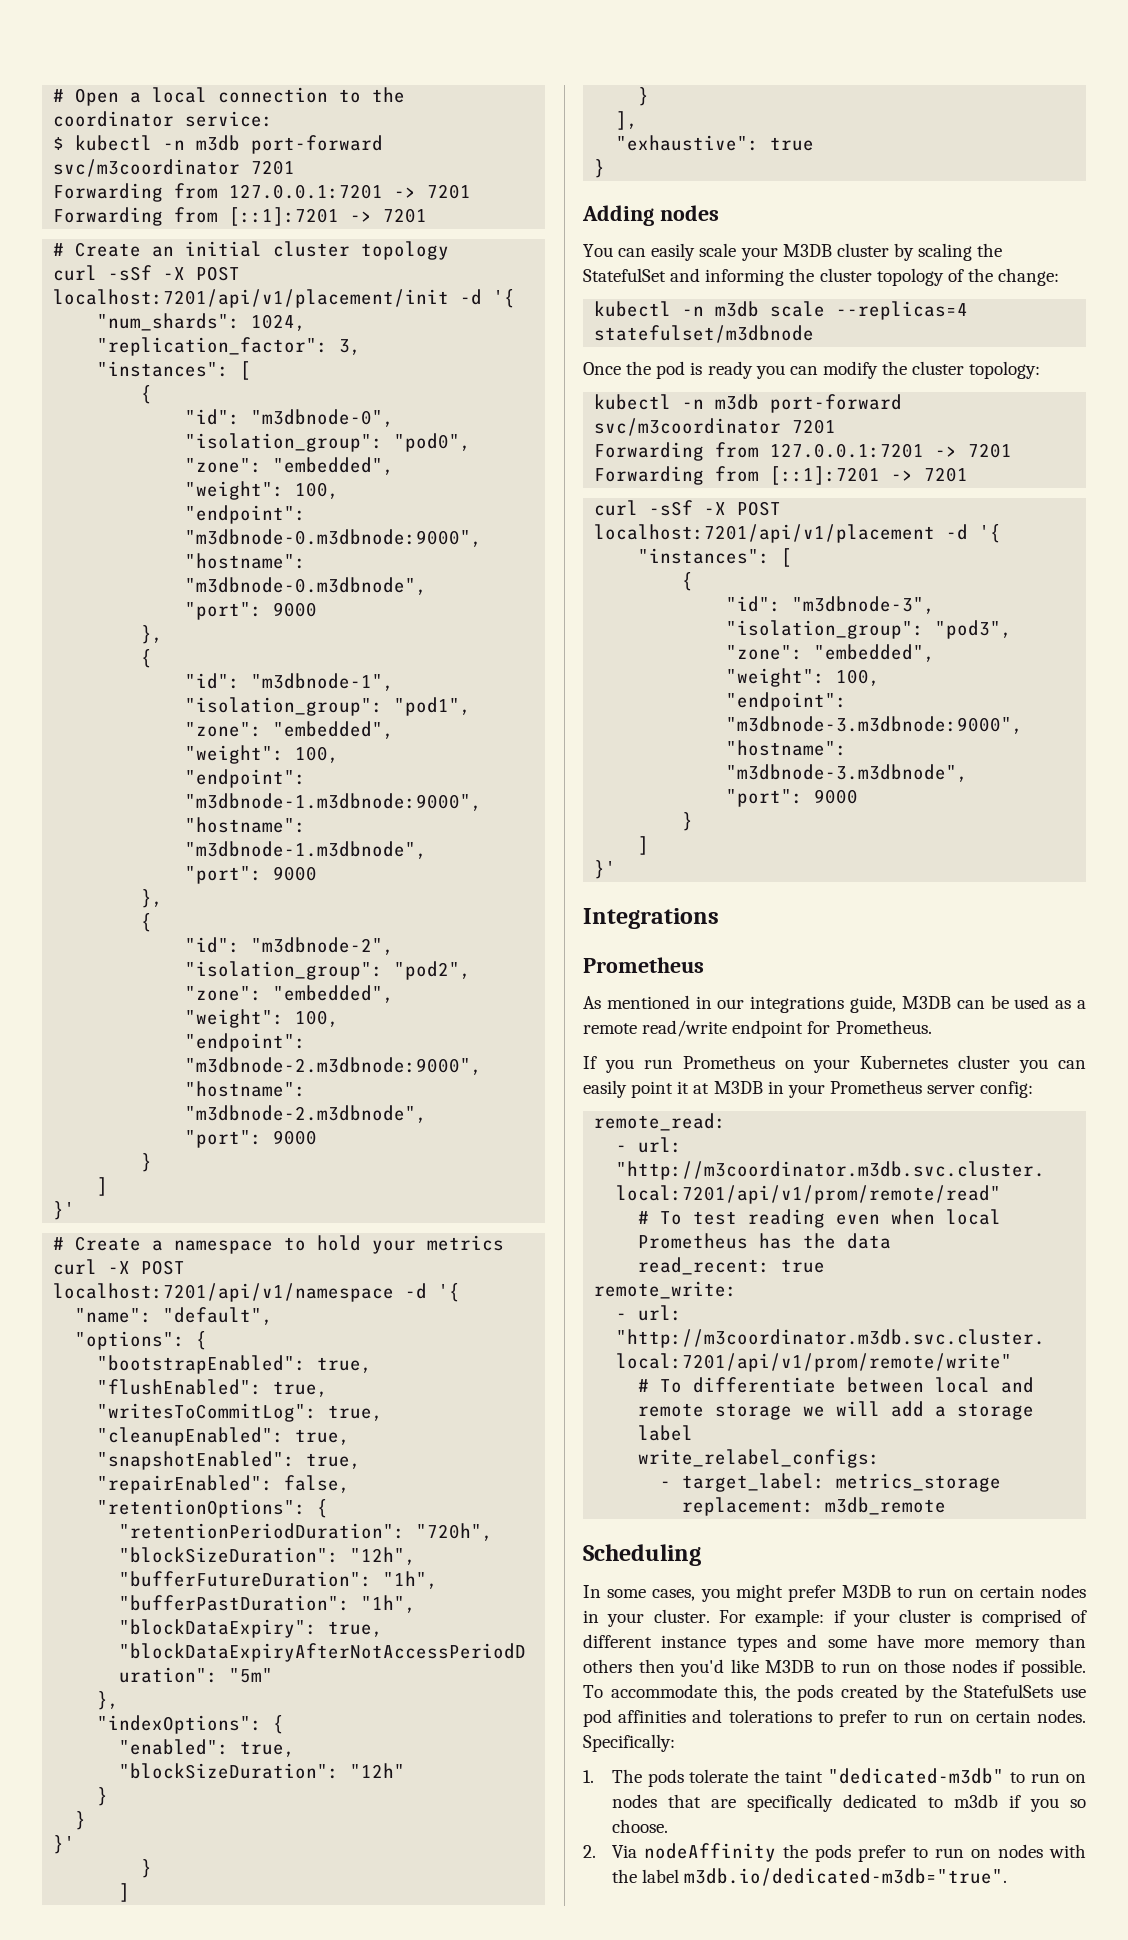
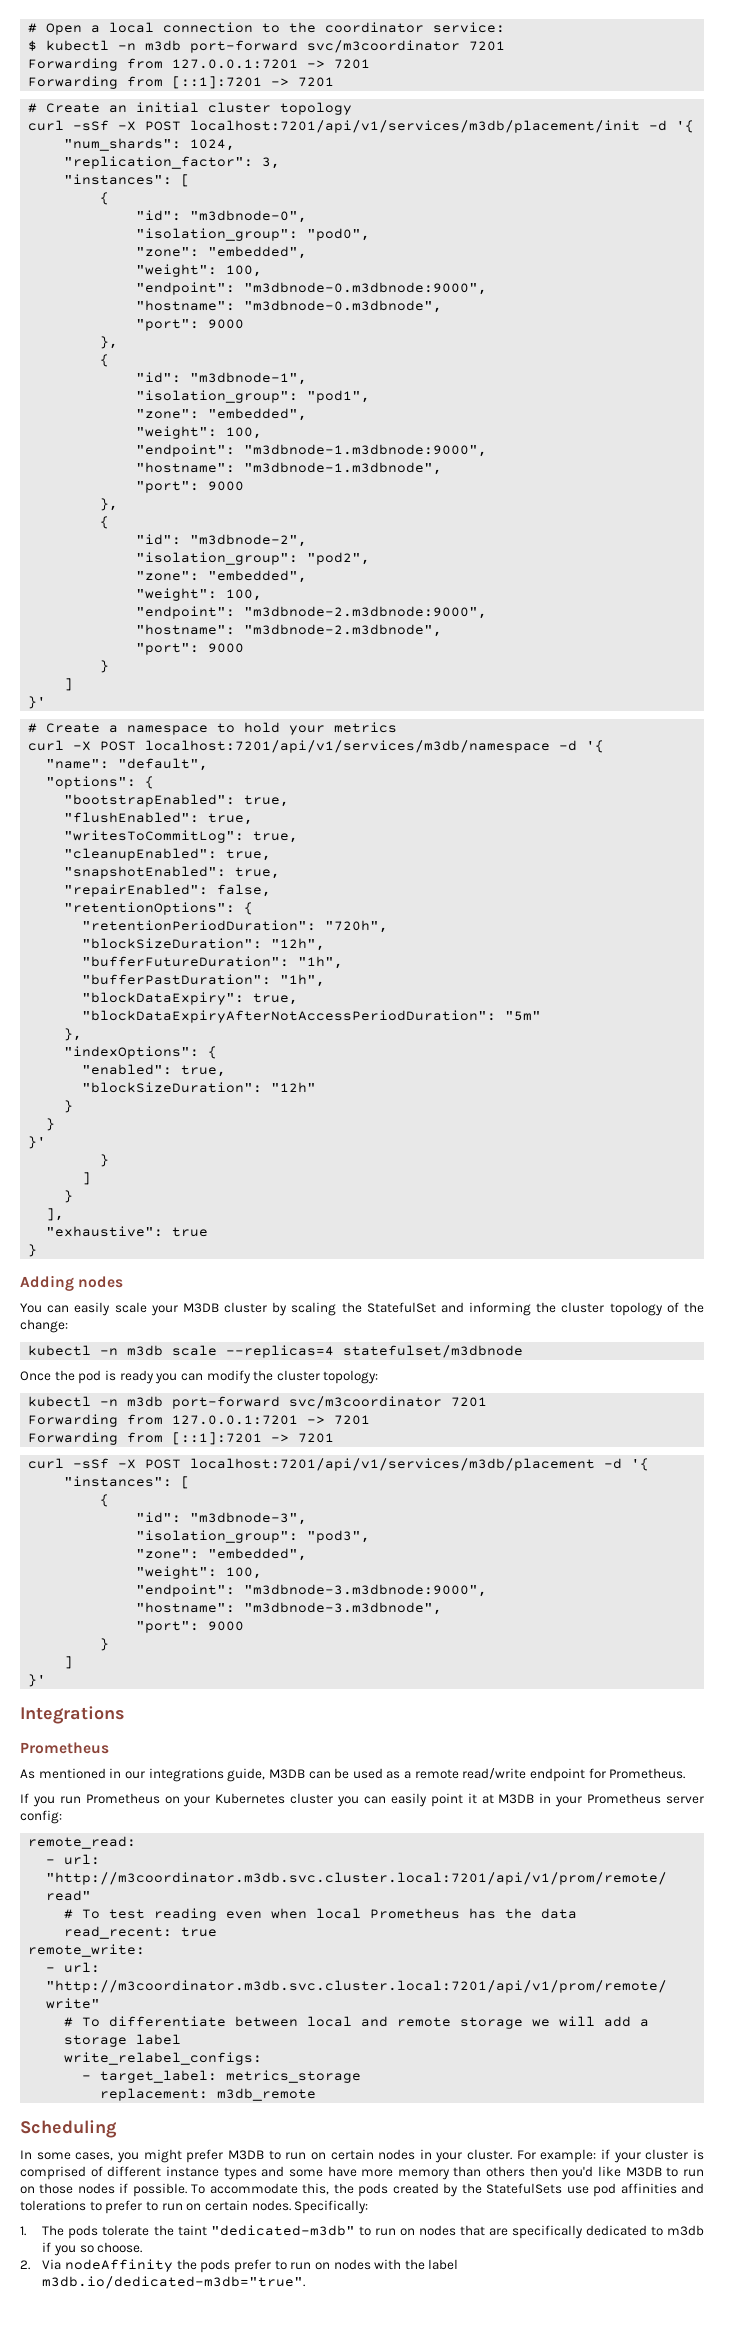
- curl -sSf -X POST localhost:7201/api/v1/placement/init -d '{
+ curl -sSf -X POST localhost:7201/api/v1/services/m3db/placement/init -d '{
- curl -X POST localhost:7201/api/v1/namespace -d '{
+ curl -X POST localhost:7201/api/v1/services/m3db/namespace -d '{
- curl -sSf -X POST localhost:7201/api/v1/placement -d '{
+ curl -sSf -X POST localhost:7201/api/v1/services/m3db/placement -d '{

